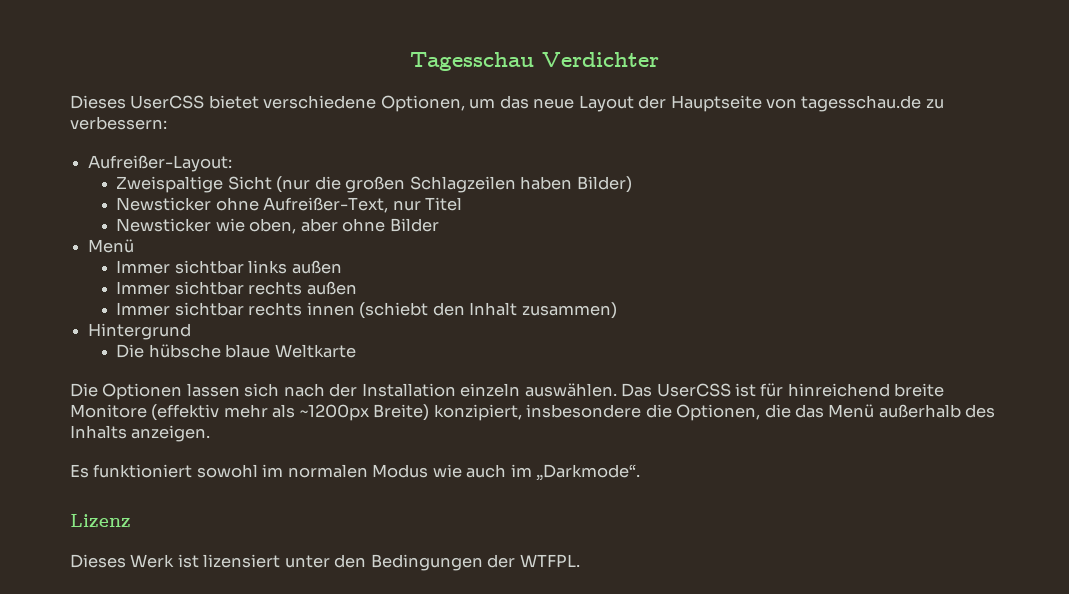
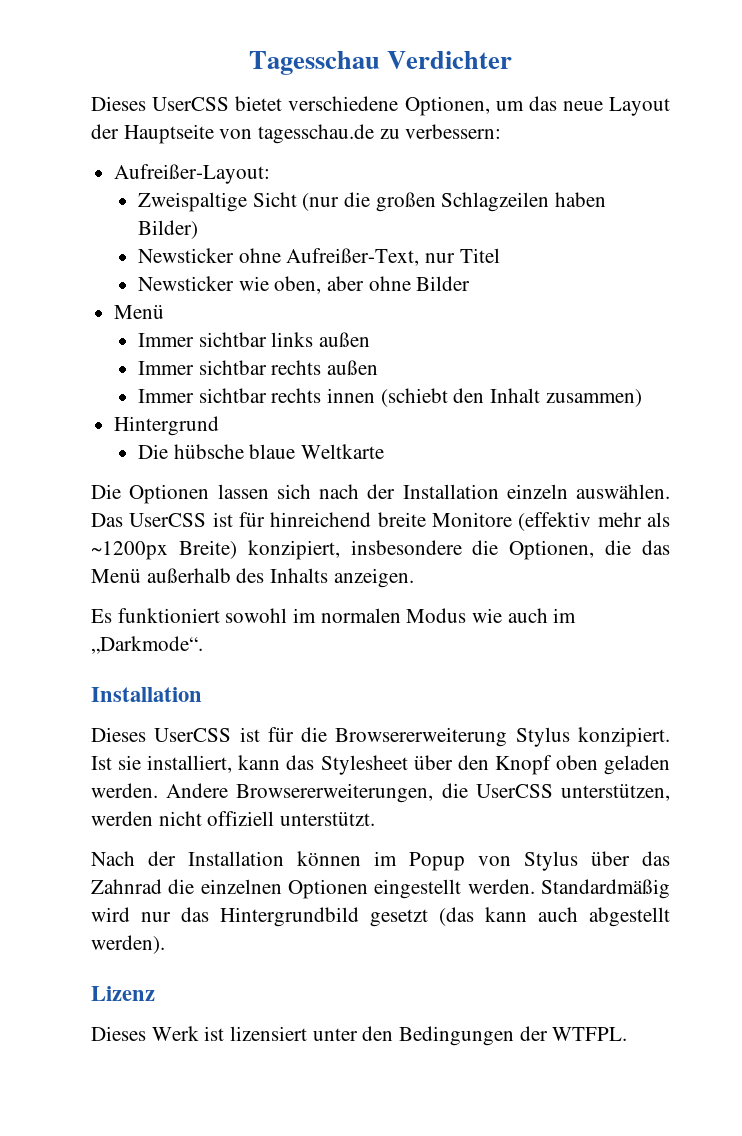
  Es funktioniert sowohl im normalen Modus wie auch im „Darkmode“.
+ Installation
+ Dieses UserCSS ist für die Browsererweiterung Stylus konzipiert. Ist sie installiert, kann das Stylesheet über den Knopf oben geladen werden. Andere Browsererweiterungen, die UserCSS unterstützen, werden nicht offiziell unterstützt.
+ Nach der Installation können im Popup von Stylus über das Zahnrad die einzelnen Optionen eingestellt werden. Standardmäßig wird nur das Hintergrundbild gesetzt (das kann auch abgestellt werden).

